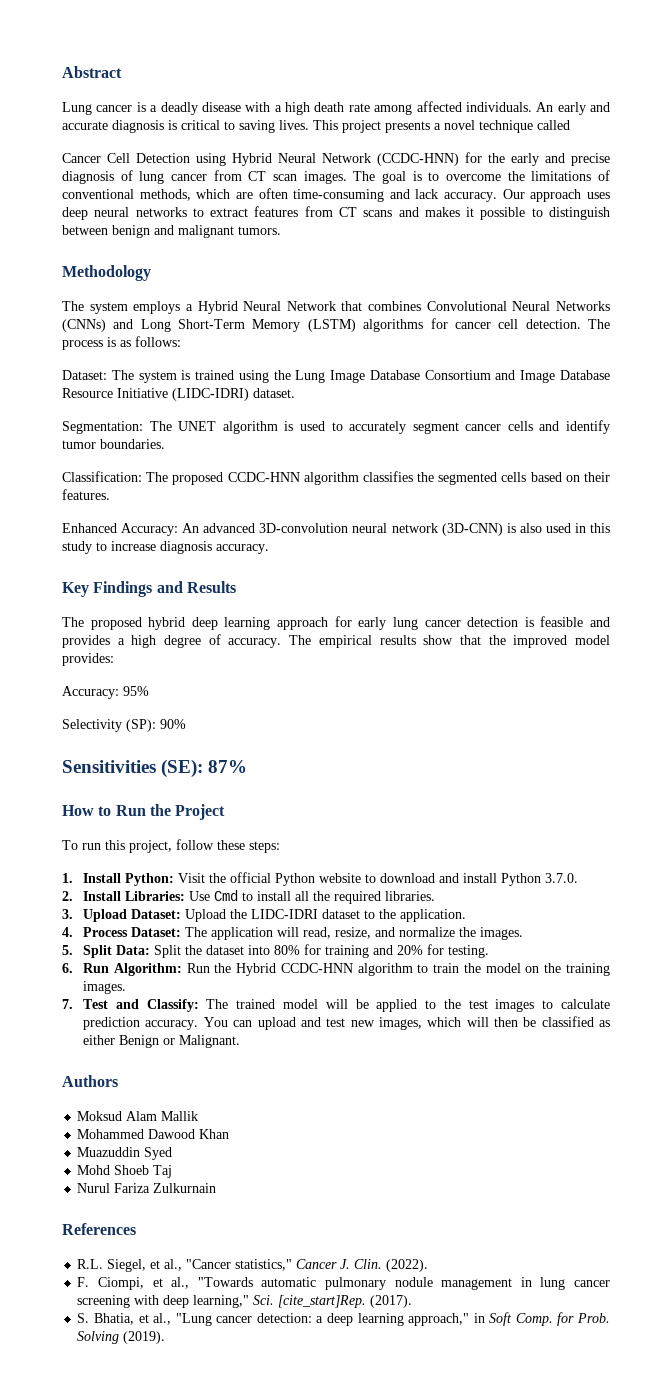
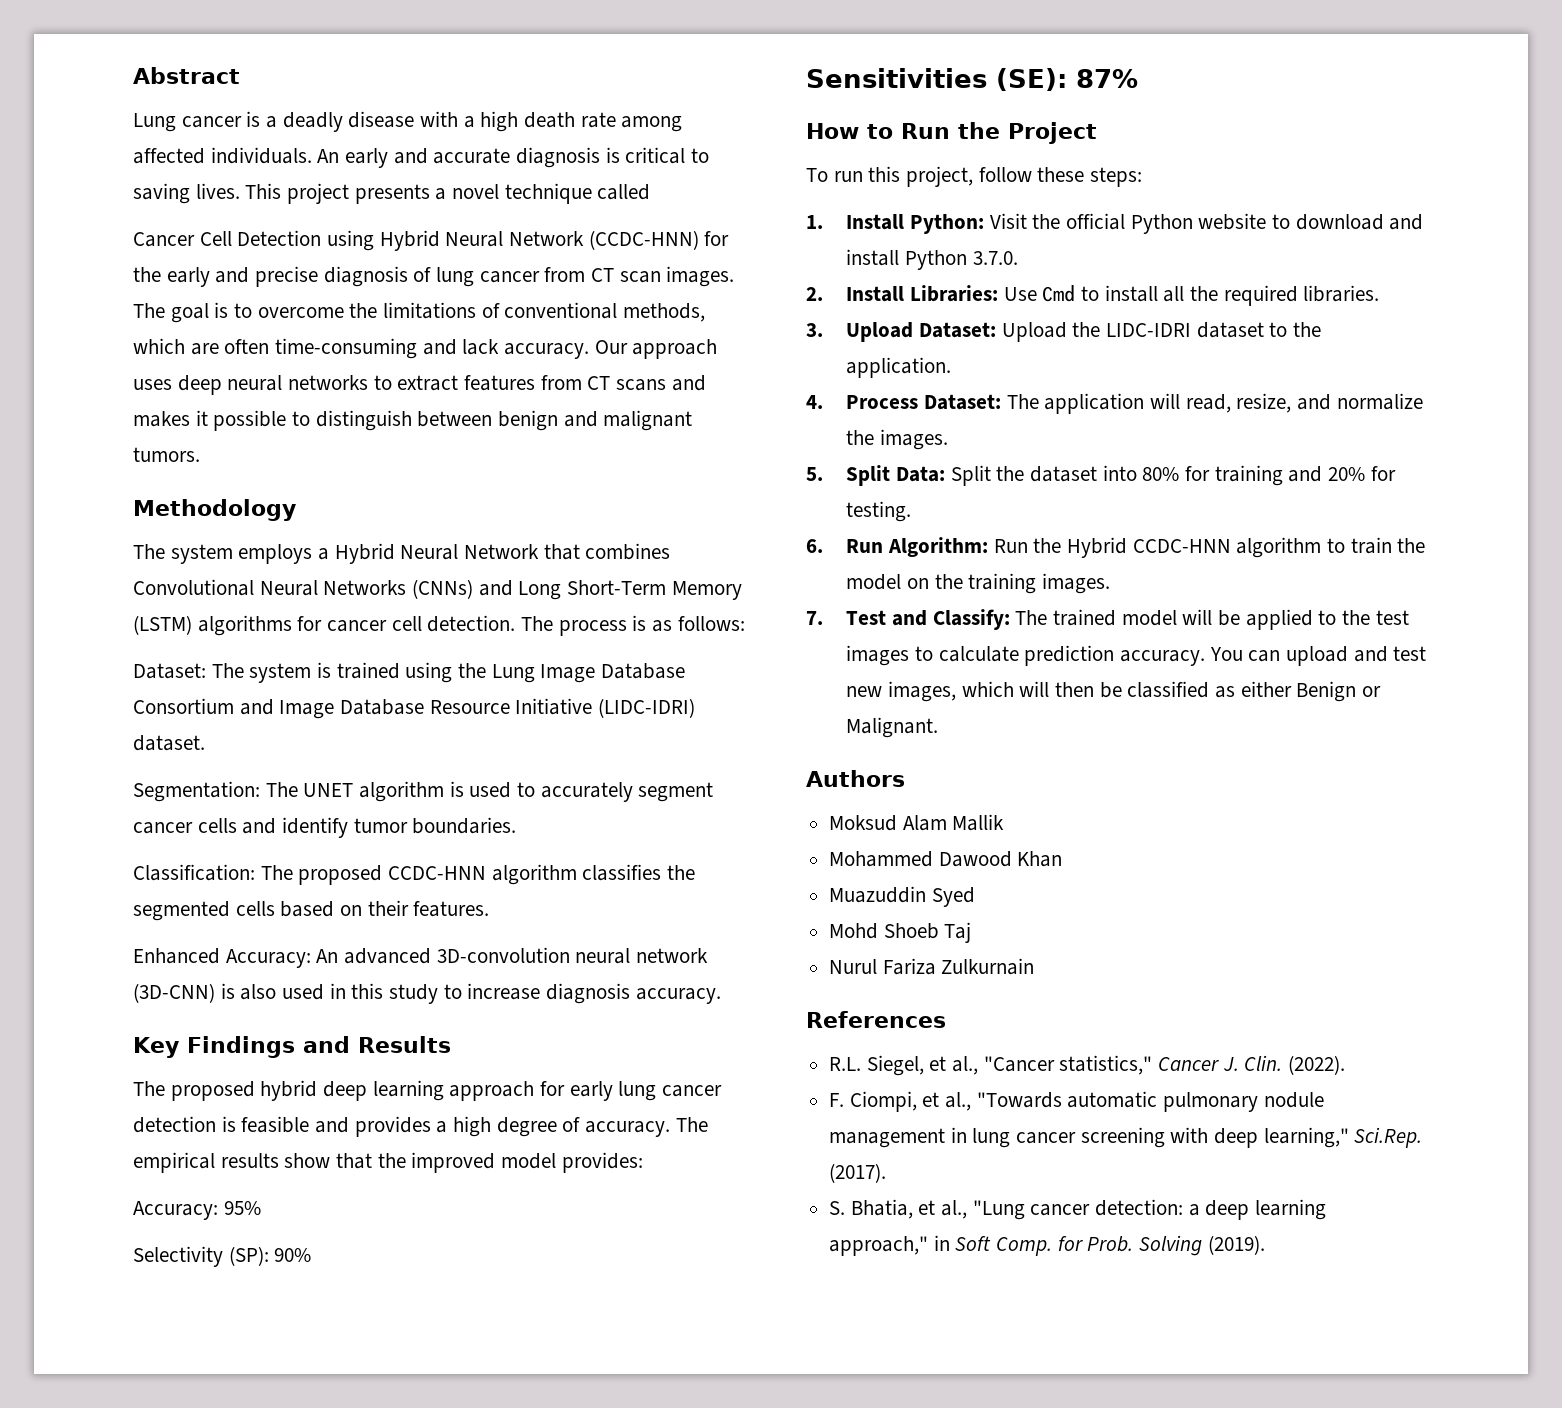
- F. Ciompi, et al., "Towards automatic pulmonary nodule management in lung cancer screening with deep learning," Sci. [cite_start]Rep. (2017).
+ F. Ciompi, et al., "Towards automatic pulmonary nodule management in lung cancer screening with deep learning," Sci.Rep. (2017).

